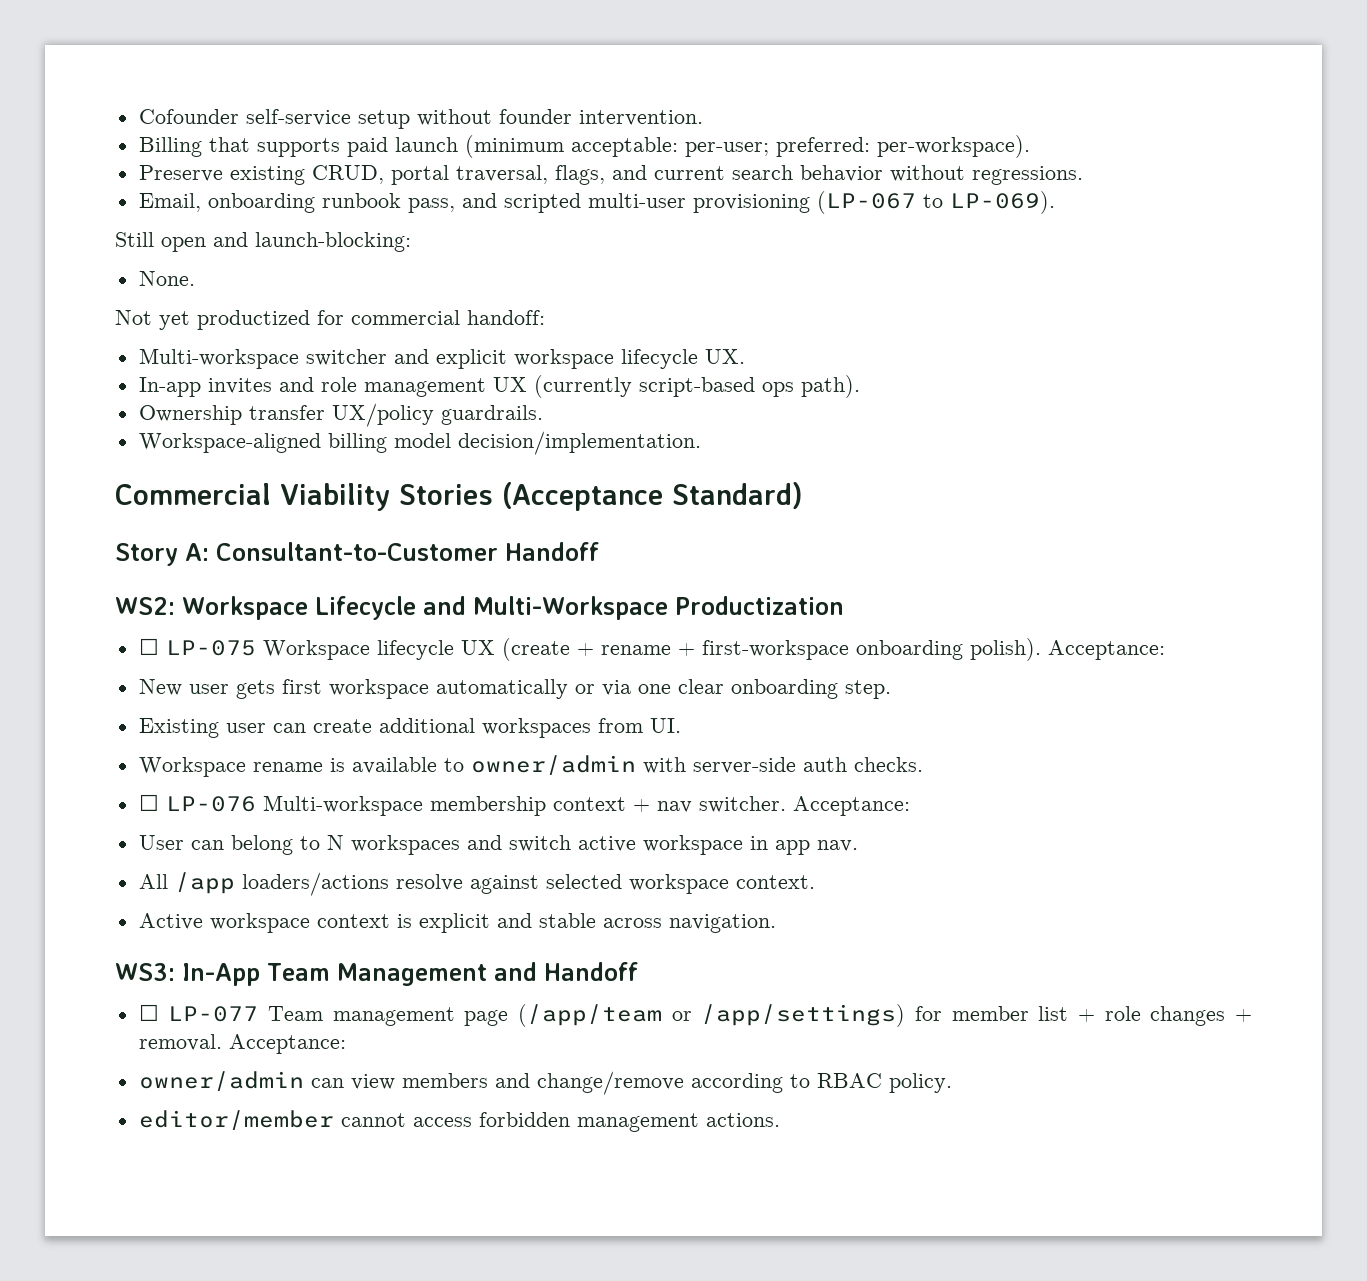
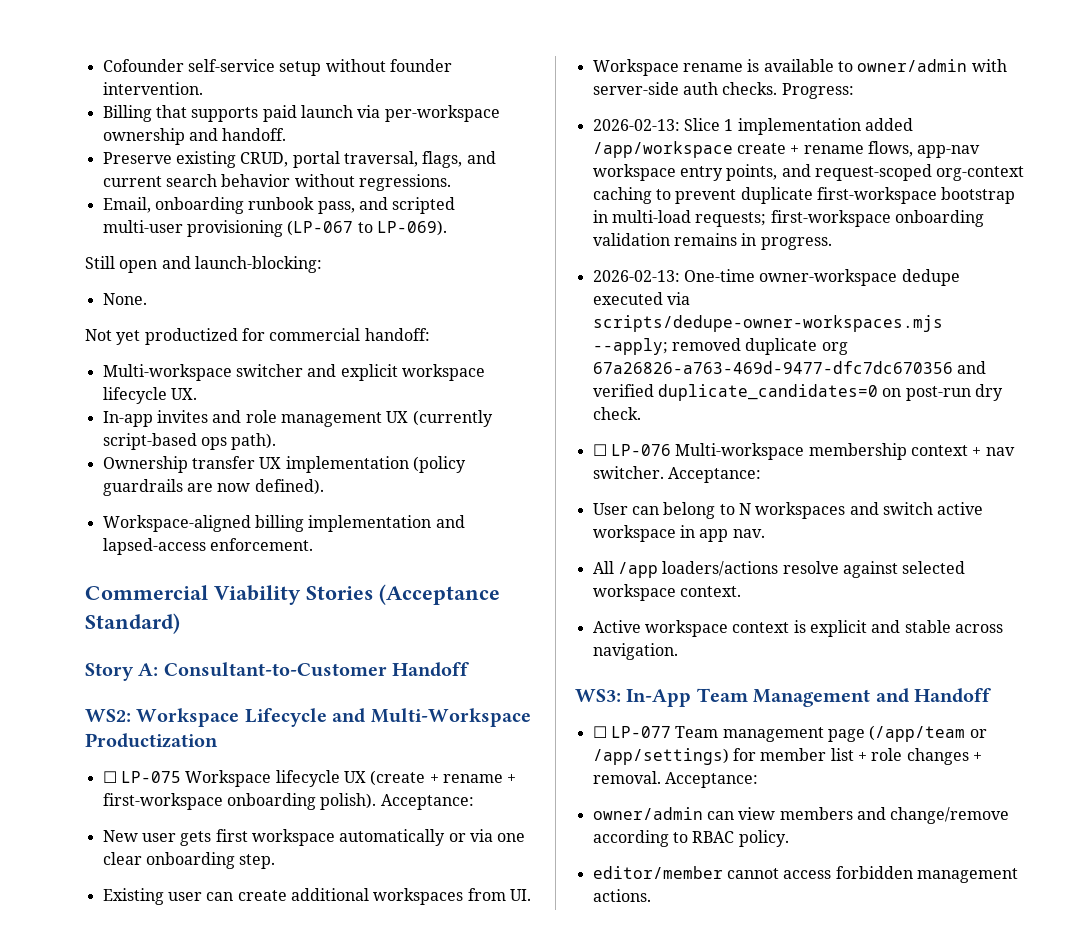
- Billing that supports paid launch (minimum acceptable: per-user; preferred: per-workspace).
+ Billing that supports paid launch via per-workspace ownership and handoff.
- Ownership transfer UX/policy guardrails.
- Workspace-aligned billing model decision/implementation.
+ Ownership transfer UX implementation (policy guardrails are now defined).
+ Workspace-aligned billing implementation and lapsed-access enforcement.
+ Progress:
+ 2026-02-13: Slice 1 implementation added /app/workspace create + rename flows, app-nav workspace entry points, and request-scoped org-context caching to prevent duplicate first-workspace bootstrap in multi-load requests; first-workspace onboarding validation remains in progress.
+ 2026-02-13: One-time owner-workspace dedupe executed via scripts/dedupe-owner-workspaces.mjs --apply; removed duplicate org 67a26826-a763-469d-9477-dfc7dc670356 and verified duplicate_candidates=0 on post-run dry check.

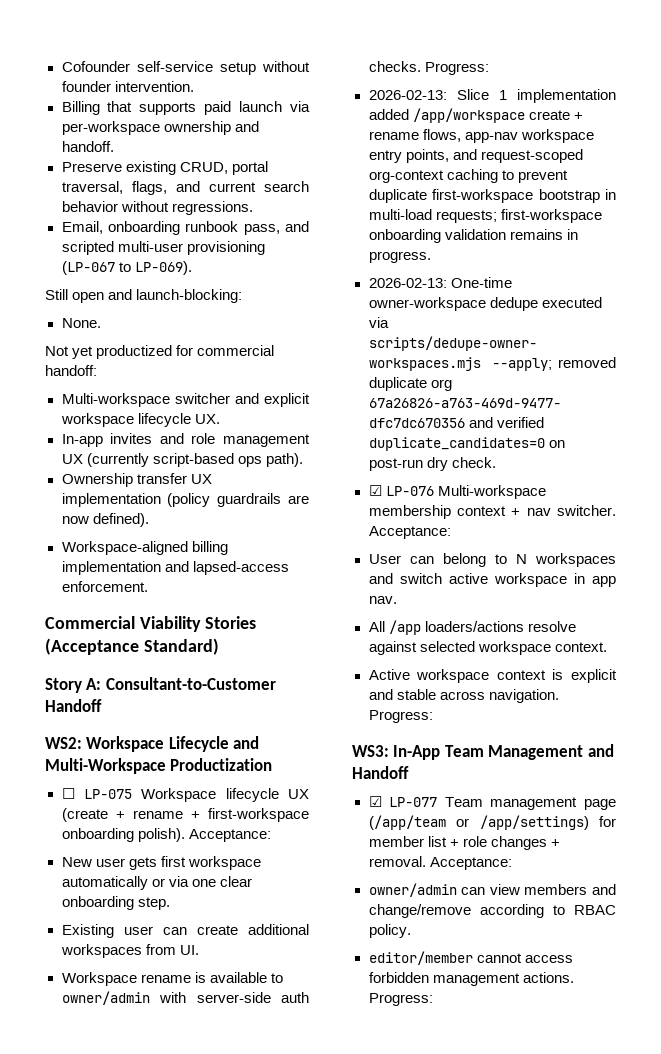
- ☐ LP-076 Multi-workspace membership context + nav switcher.
+ ☑ LP-076 Multi-workspace membership context + nav switcher.
- Active workspace context is explicit and stable across navigation.
+ Active workspace context is explicit and stable across navigation. Progress:
- ☐ LP-077 Team management page (/app/team or /app/settings) for member list + role changes + removal.
+ ☑ LP-077 Team management page (/app/team or /app/settings) for member list + role changes + removal.
- editor/member cannot access forbidden management actions.
+ editor/member cannot access forbidden management actions. Progress:

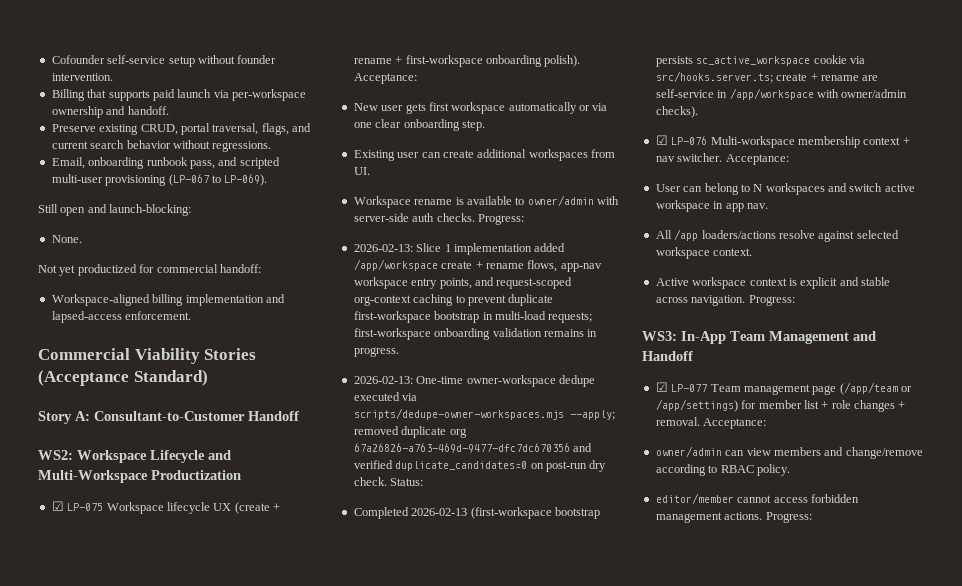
- Multi-workspace switcher and explicit workspace lifecycle UX.
- In-app invites and role management UX (currently script-based ops path).
- Ownership transfer UX implementation (policy guardrails are now defined).
- ☐ LP-075 Workspace lifecycle UX (create + rename + first-workspace onboarding polish).
+ ☑ LP-075 Workspace lifecycle UX (create + rename + first-workspace onboarding polish).
+ Status:
+ Completed 2026-02-13 (first-workspace bootstrap persists sc_active_workspace cookie via src/hooks.server.ts; create + rename are self-service in /app/workspace with owner/admin checks).

